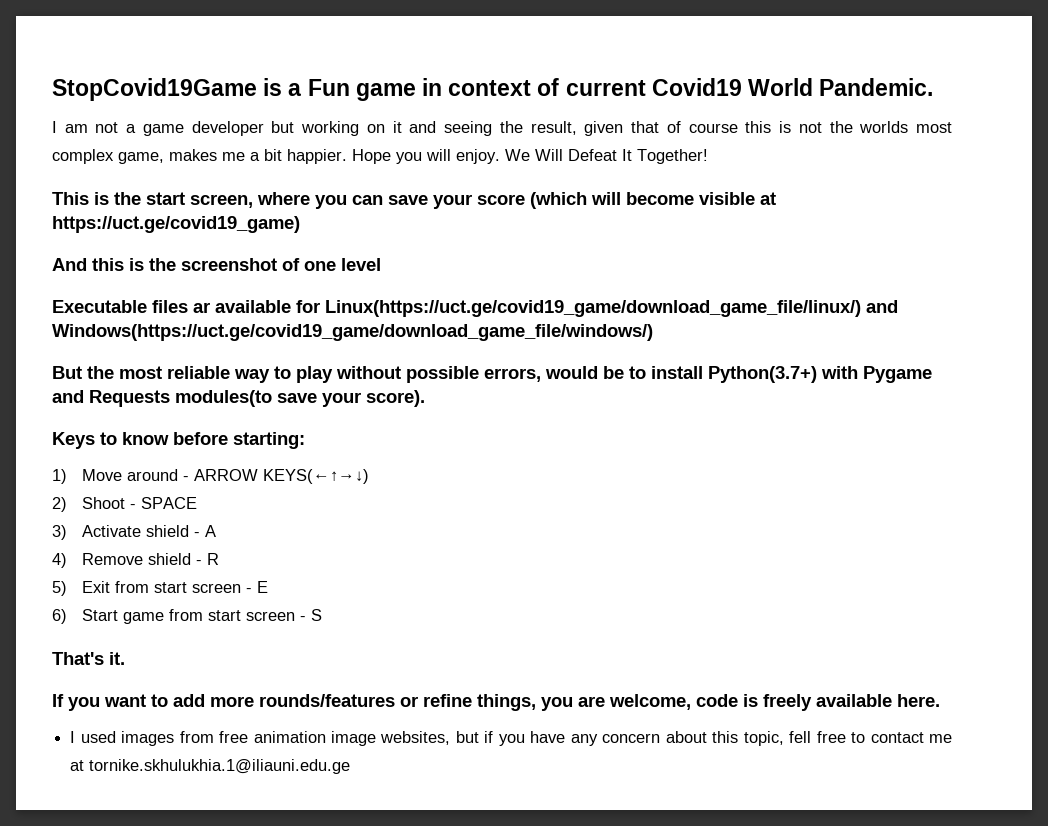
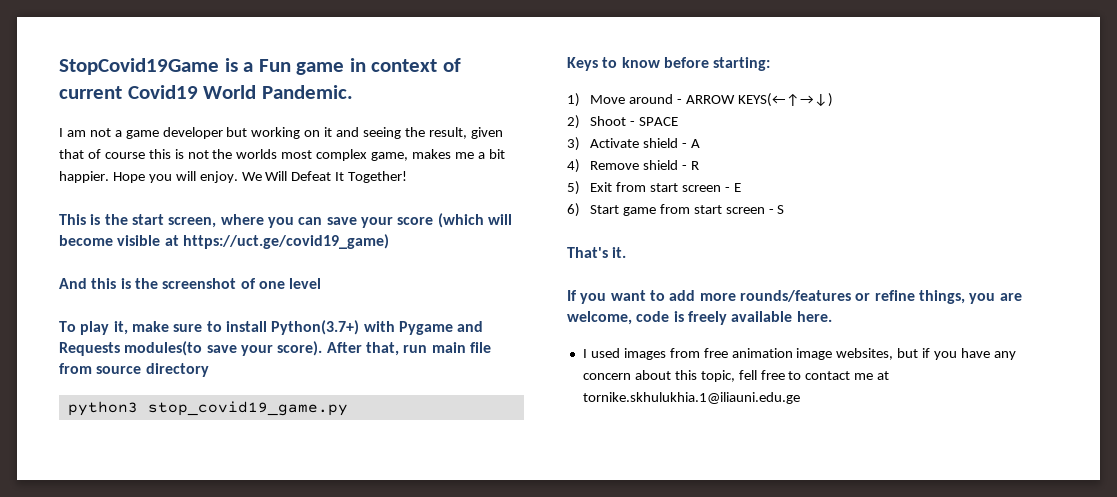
- Executable files ar available for Linux(https://uct.ge/covid19_game/download_game_file/linux/) and Windows(https://uct.ge/covid19_game/download_game_file/windows/)
- But the most reliable way to play without possible errors, would be to install Python(3.7+) with Pygame and Requests modules(to save your score).
+ To play it, make sure to install Python(3.7+) with Pygame and Requests modules(to save your score). After that, run main file from source directory
+ python3 stop_covid19_game.py

